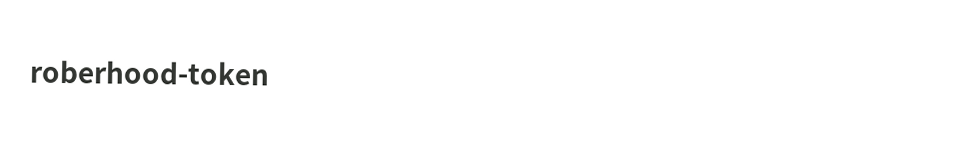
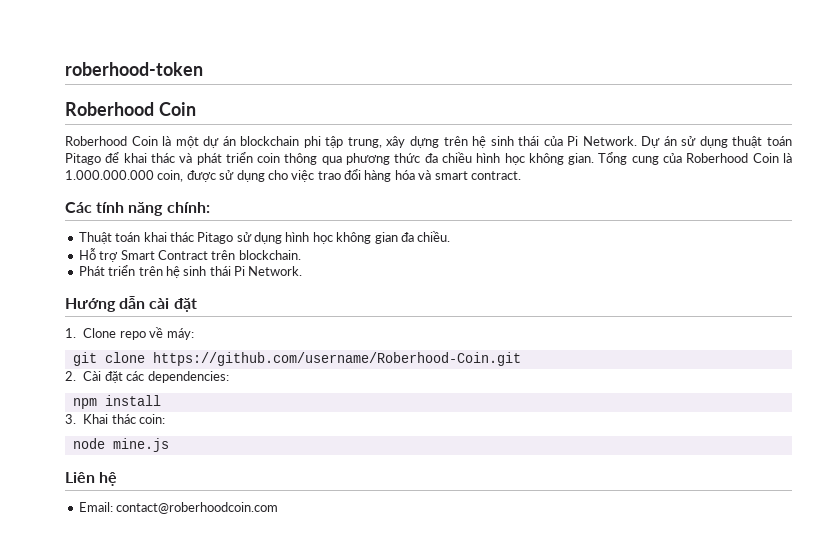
  roberhood-token
+ Roberhood Coin
+ Roberhood Coin là một dự án blockchain phi tập trung, xây dựng trên hệ sinh thái của Pi Network. Dự án sử dụng thuật toán Pitago để khai thác và phát triển coin thông qua phương thức đa chiều hình học không gian. Tổng cung của Roberhood Coin là 1.000.000.000 coin, được sử dụng cho việc trao đổi hàng hóa và smart contract.
+ Các tính năng chính:
+ Thuật toán khai thác Pitago sử dụng hình học không gian đa chiều.
+ Hỗ trợ Smart Contract trên blockchain.
+ Phát triển trên hệ sinh thái Pi Network.
+ Hướng dẫn cài đặt
+ 1. Clone repo về máy:
+ git clone https://github.com/username/Roberhood-Coin.git
+ 2. Cài đặt các dependencies:
+ npm install
+ 3. Khai thác coin:
+ node mine.js
+ Liên hệ
+ Email: contact@roberhoodcoin.com

